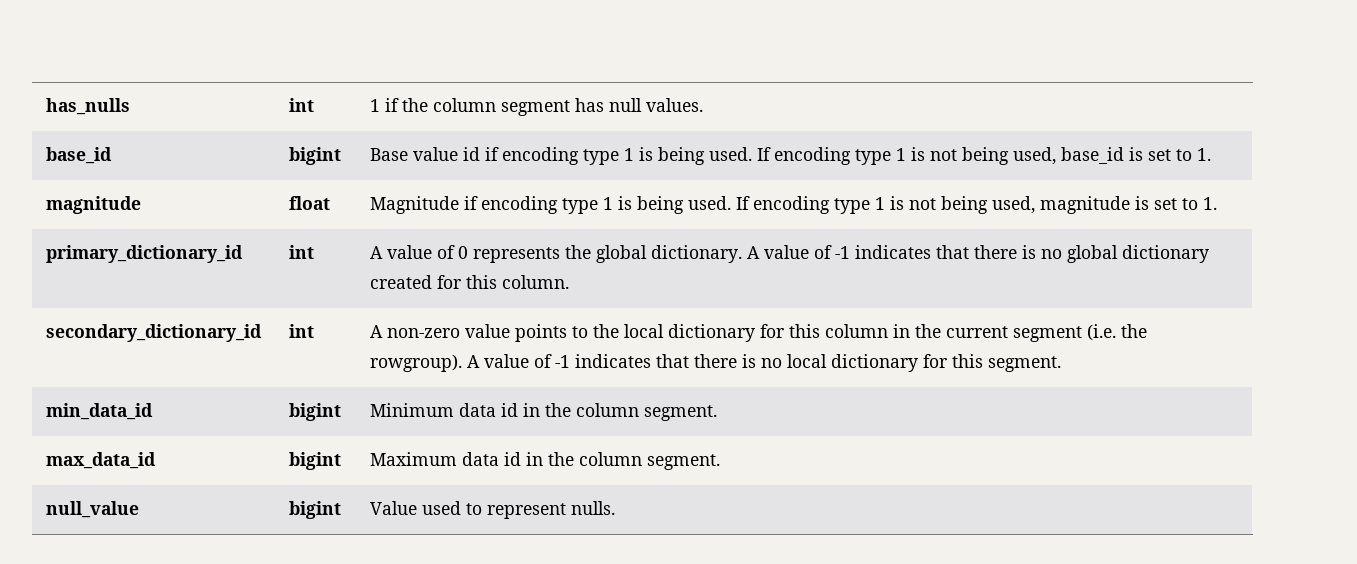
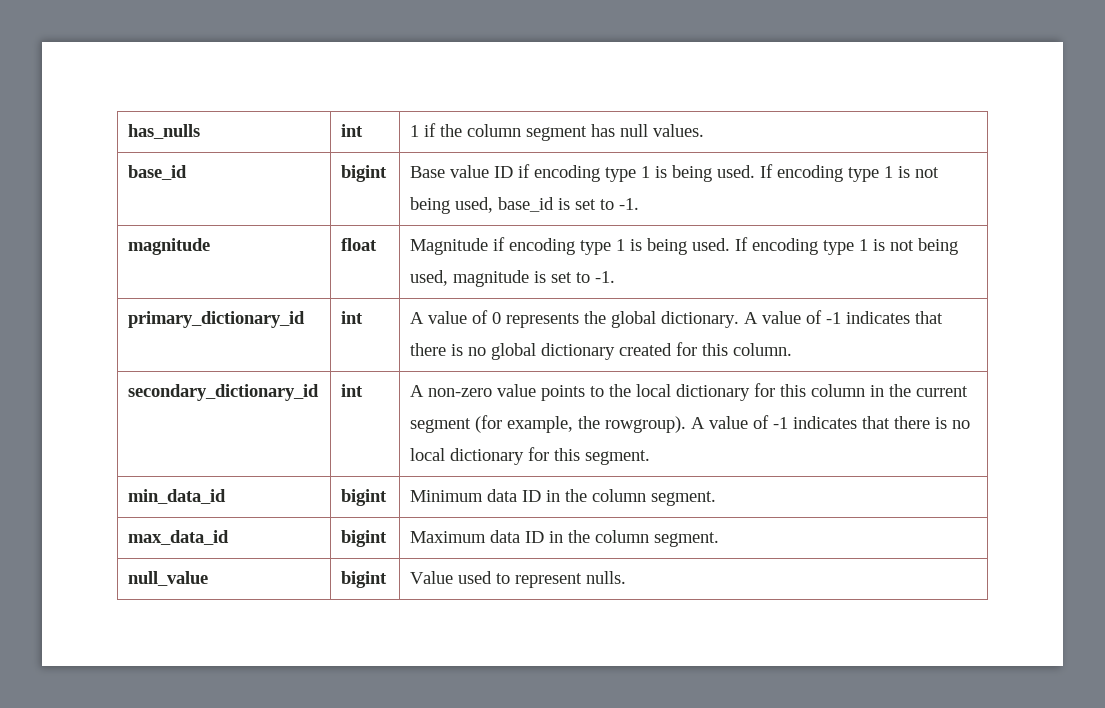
- base_id | bigint | Base value id if encoding type 1 is being used. If encoding type 1 is not being used, base_id is set to 1.
+ base_id | bigint | Base value ID if encoding type 1 is being used. If encoding type 1 is not being used, base_id is set to -1.
- magnitude | float | Magnitude if encoding type 1 is being used. If encoding type 1 is not being used, magnitude is set to 1.
+ magnitude | float | Magnitude if encoding type 1 is being used. If encoding type 1 is not being used, magnitude is set to -1.
- secondary_dictionary_id | int | A non-zero value points to the local dictionary for this column in the current segment (i.e. the rowgroup). A value of -1 indicates that there is no local dictionary for this segment.
+ secondary_dictionary_id | int | A non-zero value points to the local dictionary for this column in the current segment (for example, the rowgroup). A value of -1 indicates that there is no local dictionary for this segment.
- min_data_id | bigint | Minimum data id in the column segment.
+ min_data_id | bigint | Minimum data ID in the column segment.
- max_data_id | bigint | Maximum data id in the column segment.
+ max_data_id | bigint | Maximum data ID in the column segment.

